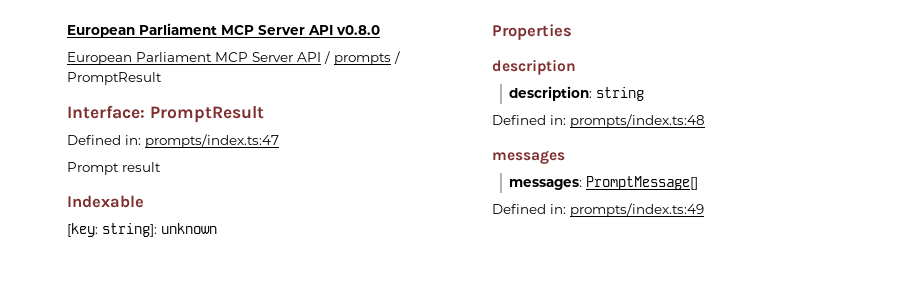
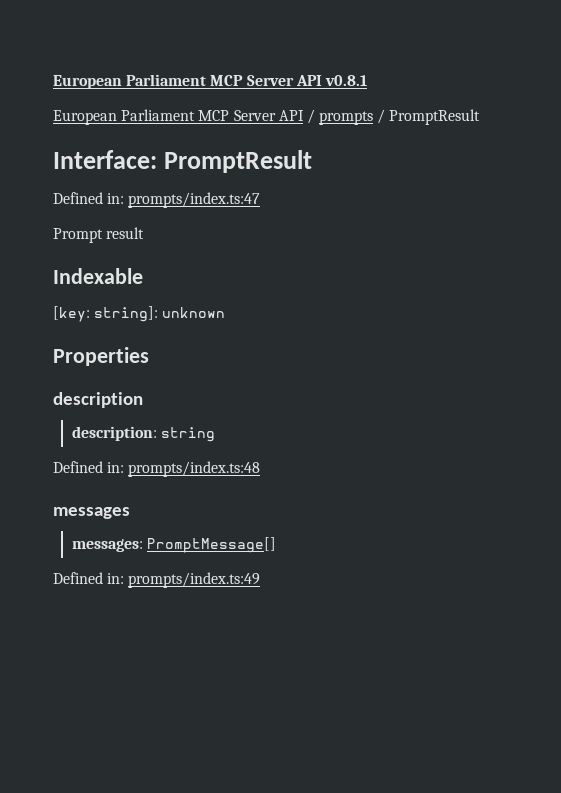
- European Parliament MCP Server API v0.8.0
+ European Parliament MCP Server API v0.8.1

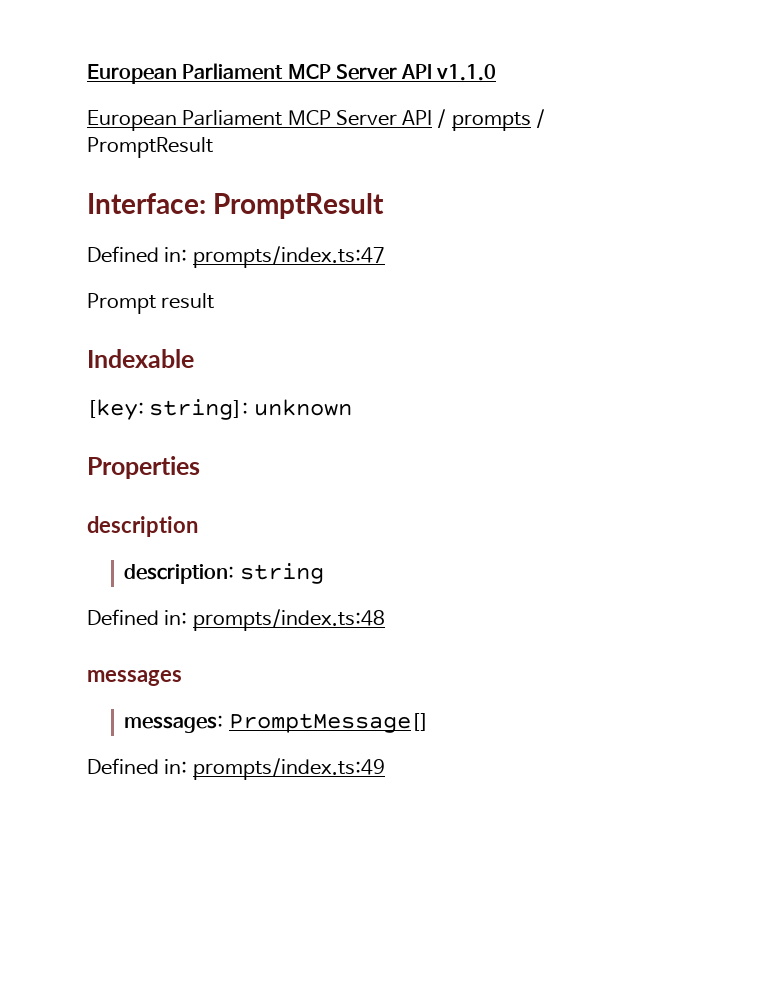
- European Parliament MCP Server API v0.8.1
+ European Parliament MCP Server API v1.1.0

